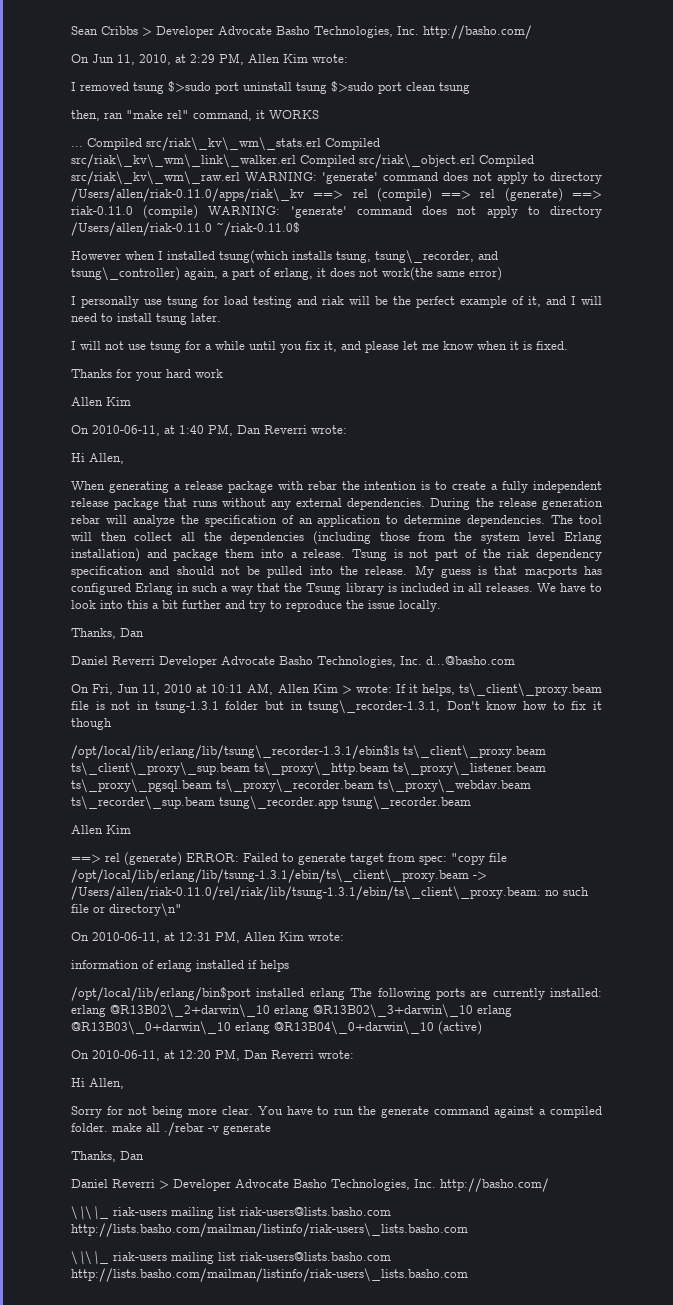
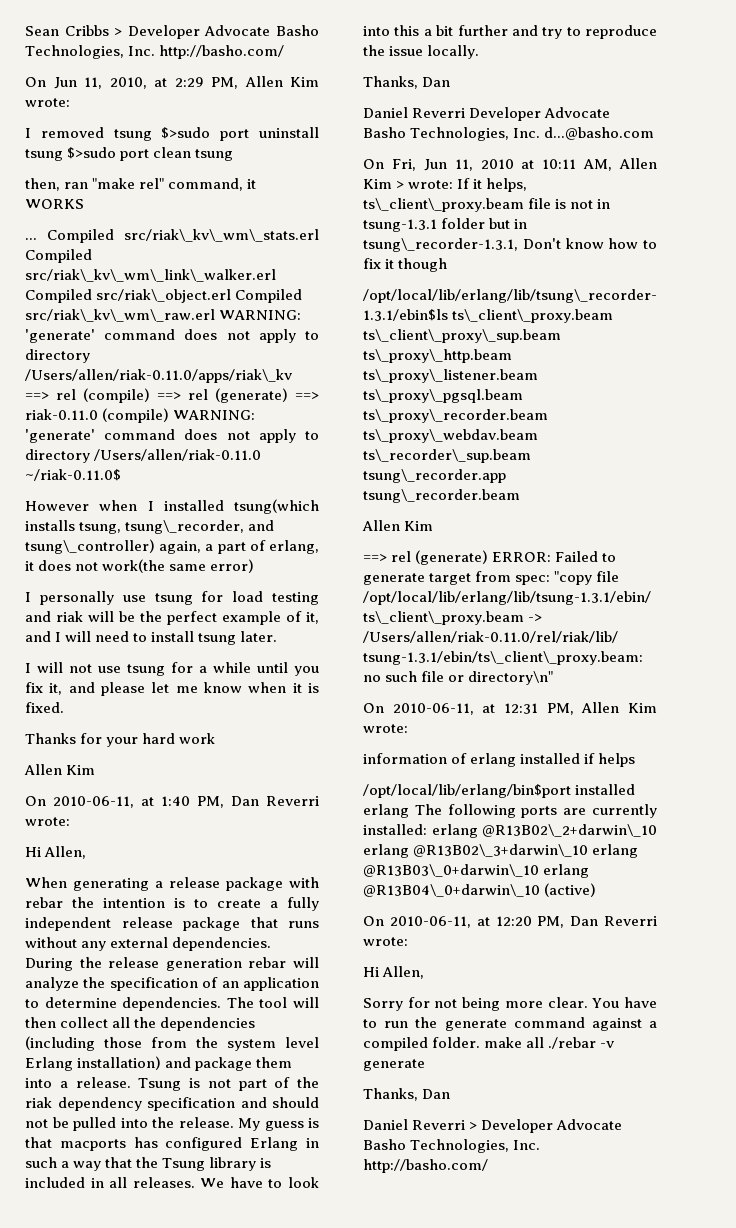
  Daniel Reverri > Developer Advocate Basho Technologies, Inc. http://basho.com/
- \\\\_ riak-users mailing list riak-users@lists.basho.com http://lists.basho.com/mailman/listinfo/riak-users\_lists.basho.com
- \\\\_ riak-users mailing list riak-users@lists.basho.com http://lists.basho.com/mailman/listinfo/riak-users\_lists.basho.com

